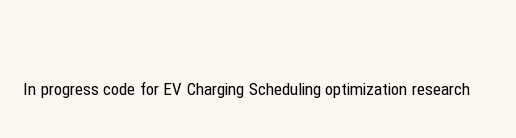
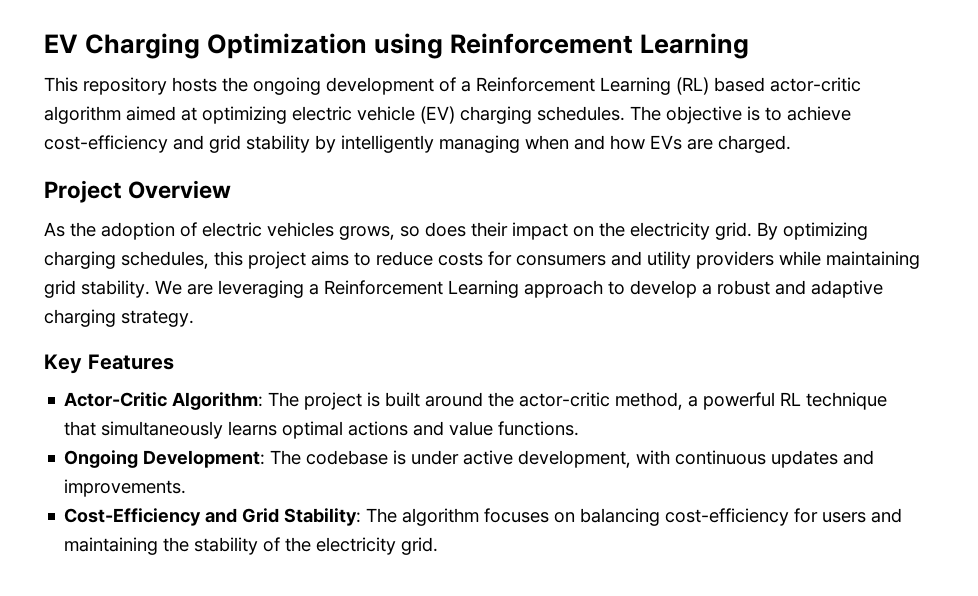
- In progress code for EV Charging Scheduling optimization research
+ EV Charging Optimization using Reinforcement Learning
+ This repository hosts the ongoing development of a Reinforcement Learning (RL) based actor-critic algorithm aimed at optimizing electric vehicle (EV) charging schedules. The objective is to achieve cost-efficiency and grid stability by intelligently managing when and how EVs are charged.
+ Project Overview
+ As the adoption of electric vehicles grows, so does their impact on the electricity grid. By optimizing charging schedules, this project aims to reduce costs for consumers and utility providers while maintaining grid stability. We are leveraging a Reinforcement Learning approach to develop a robust and adaptive charging strategy.
+ Key Features
+ Actor-Critic Algorithm: The project is built around the actor-critic method, a powerful RL technique that simultaneously learns optimal actions and value functions.
+ Ongoing Development: The codebase is under active development, with continuous updates and improvements.
+ Cost-Efficiency and Grid Stability: The algorithm focuses on balancing cost-efficiency for users and maintaining the stability of the electricity grid.

